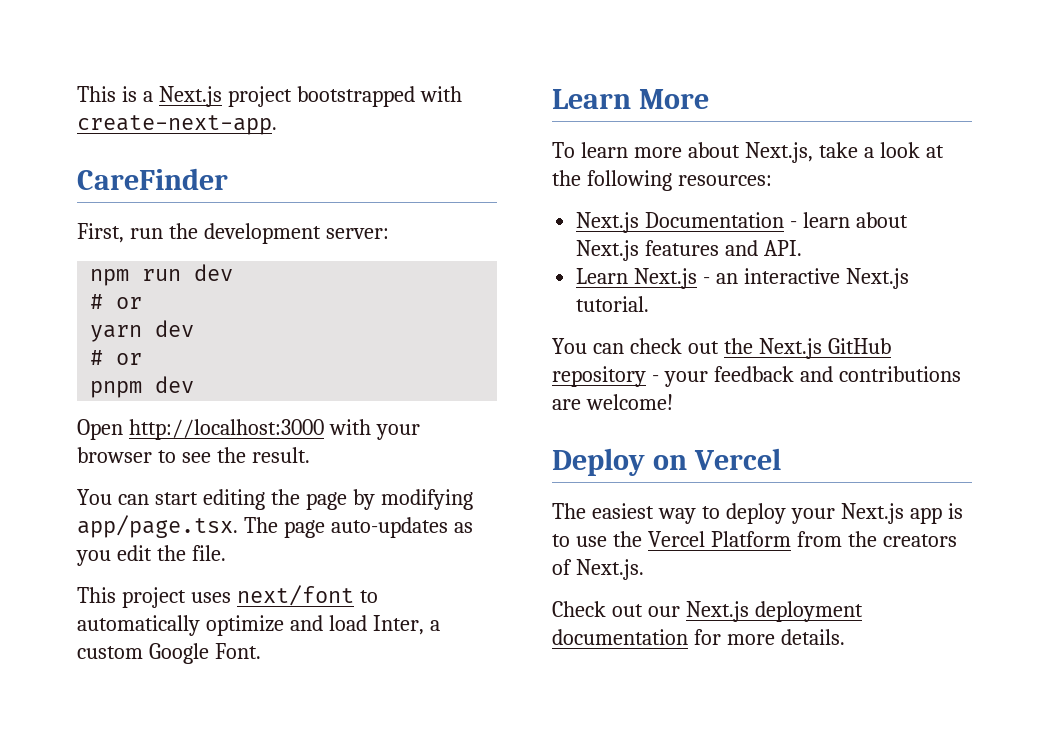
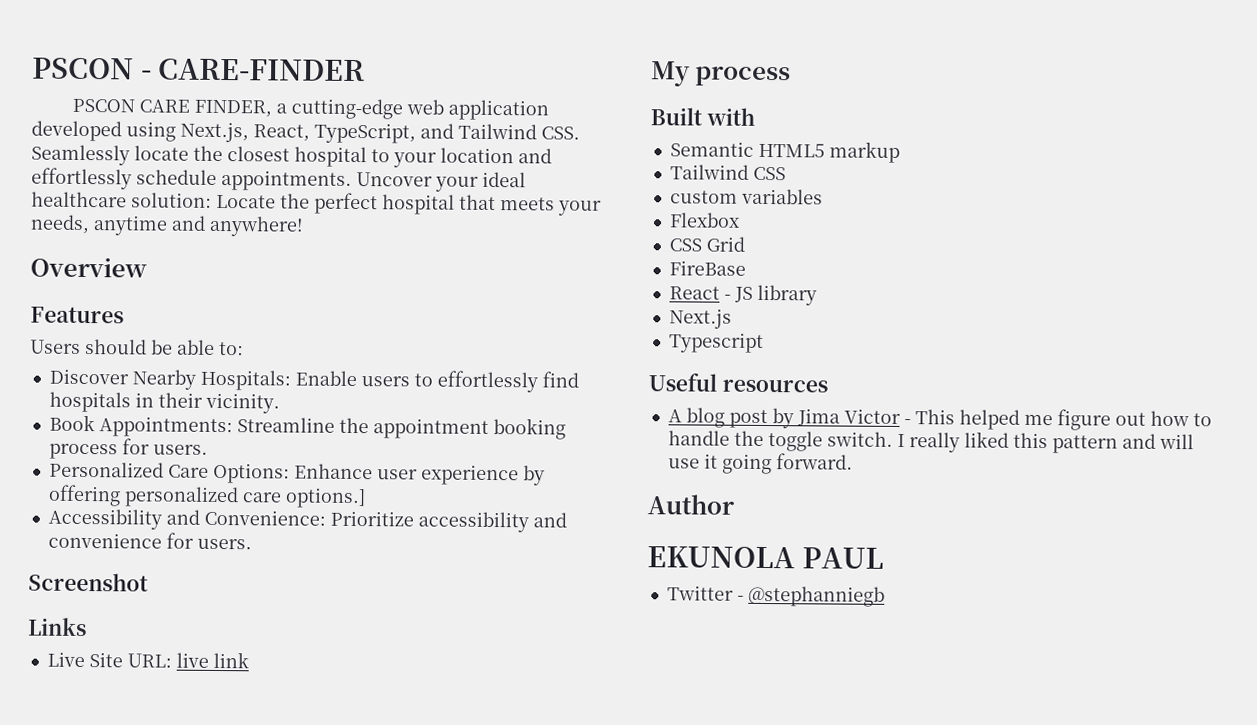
- This is a Next.js project bootstrapped with create-next-app.
- CareFinder
- First, run the development server:
- npm run dev
- # or
- yarn dev
- # or
- pnpm dev
- Open http://localhost:3000 with your browser to see the result.
- You can start editing the page by modifying app/page.tsx. The page auto-updates as you edit the file.
- This project uses next/font to automatically optimize and load Inter, a custom Google Font.
- Learn More
- To learn more about Next.js, take a look at the following resources:
- Next.js Documentation - learn about Next.js features and API.
- Learn Next.js - an interactive Next.js tutorial.
- You can check out the Next.js GitHub repository - your feedback and contributions are welcome!
- Deploy on Vercel
- The easiest way to deploy your Next.js app is to use the Vercel Platform from the creators of Next.js.
- Check out our Next.js deployment documentation for more details.
+ PSCON - CARE-FINDER
+ PSCON CARE FINDER, a cutting-edge web application developed using Next.js, React, TypeScript, and Tailwind CSS. Seamlessly locate the closest hospital to your location and effortlessly schedule appointments. Uncover your ideal healthcare solution: Locate the perfect hospital that meets your needs, anytime and anywhere!
+ Overview
+ Features
+ Users should be able to:
+ Discover Nearby Hospitals: Enable users to effortlessly find hospitals in their vicinity.
+ Book Appointments: Streamline the appointment booking process for users.
+ Personalized Care Options: Enhance user experience by offering personalized care options.]
+ Accessibility and Convenience: Prioritize accessibility and convenience for users.
+ Screenshot
+ Links
+ Live Site URL: live link
+ My process
+ Built with
+ Semantic HTML5 markup
+ Tailwind CSS
+ custom variables
+ Flexbox
+ CSS Grid
+ FireBase
+ React - JS library
+ Next.js
+ Typescript
+ Useful resources
+ A blog post by Jima Victor - This helped me figure out how to handle the toggle switch. I really liked this pattern and will use it going forward.
+ Author
+ EKUNOLA PAUL
+ Twitter - @stephanniegb

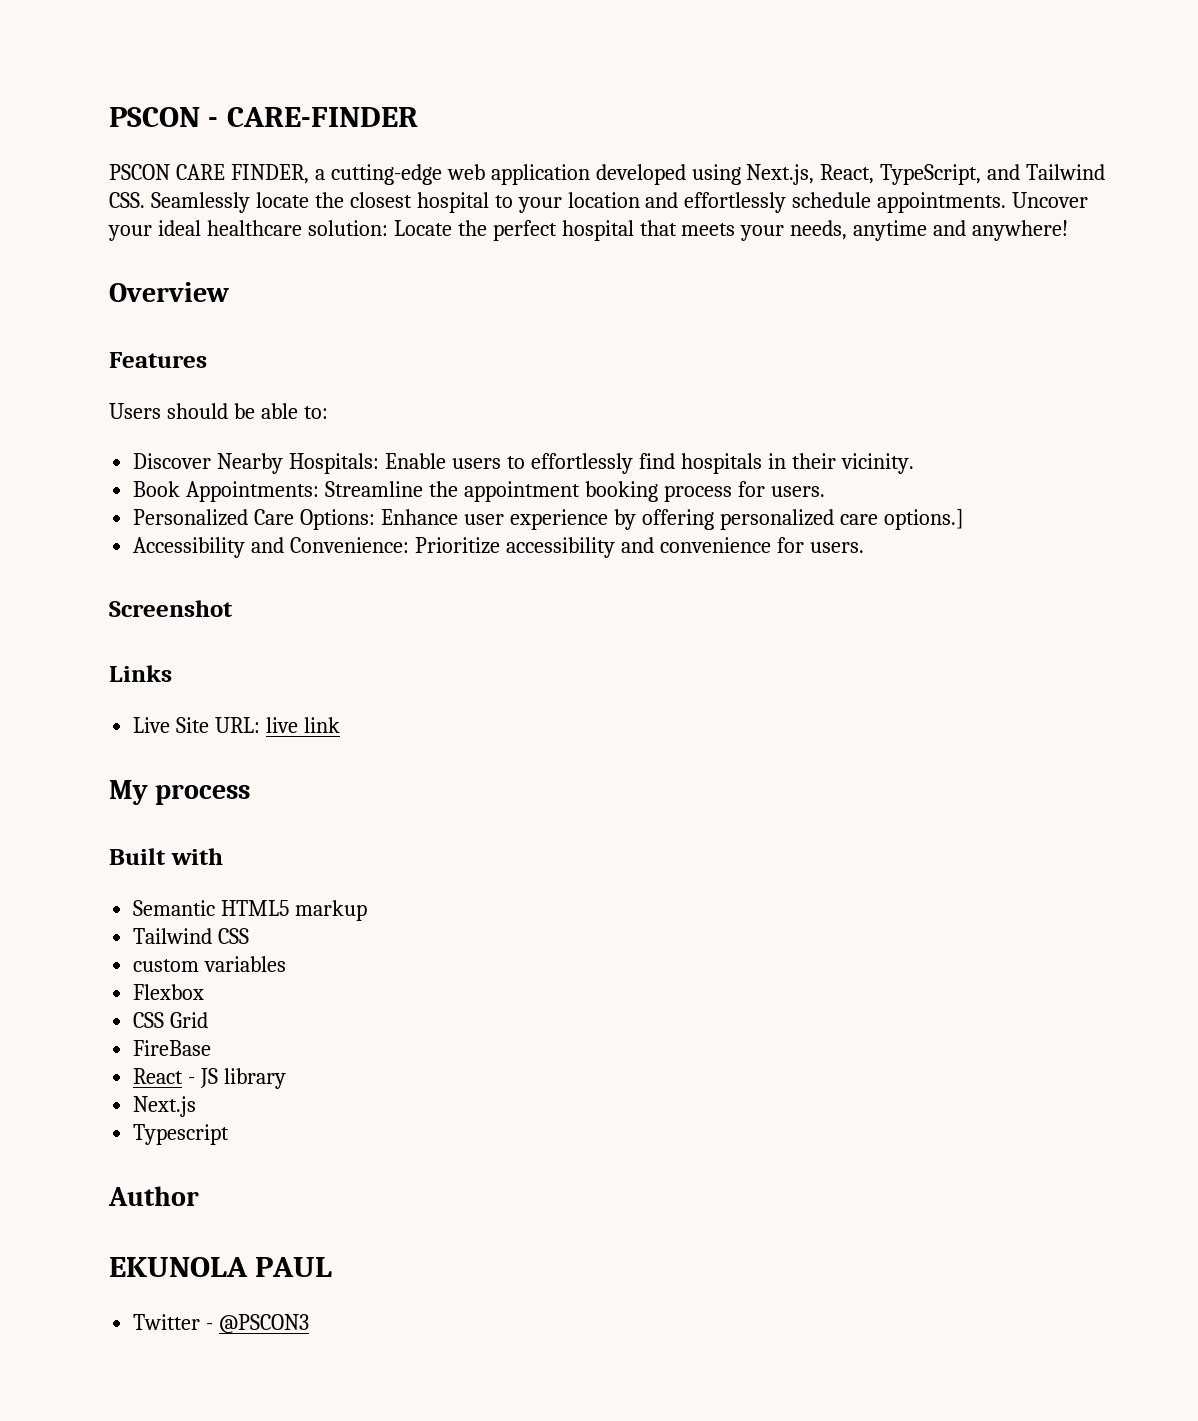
- Useful resources
- A blog post by Jima Victor - This helped me figure out how to handle the toggle switch. I really liked this pattern and will use it going forward.
- Twitter - @stephanniegb
+ Twitter - @PSCON3

